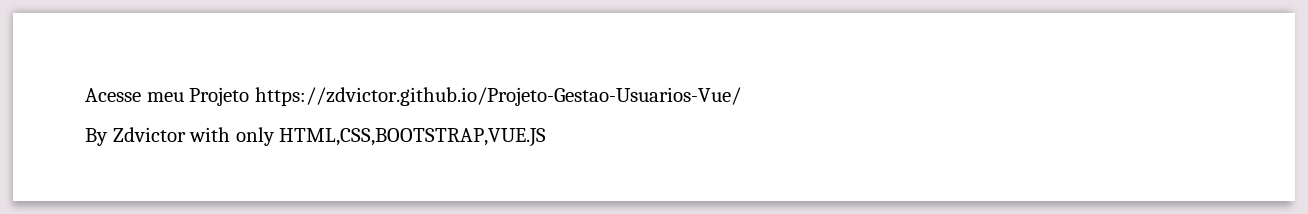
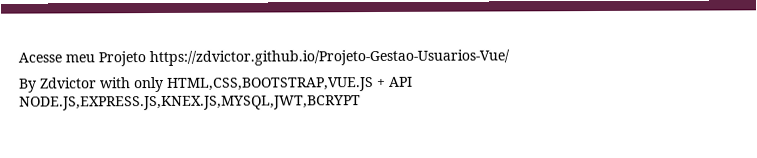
- By Zdvictor with only HTML,CSS,BOOTSTRAP,VUE.JS
+ By Zdvictor with only HTML,CSS,BOOTSTRAP,VUE.JS + API NODE.JS,EXPRESS.JS,KNEX.JS,MYSQL,JWT,BCRYPT

